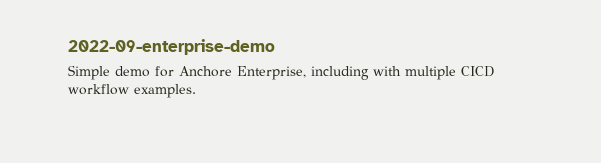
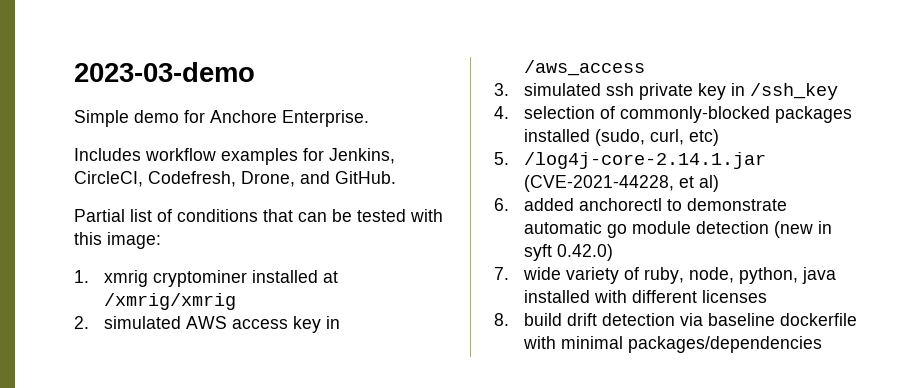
- 2022-09-enterprise-demo
+ 2023-03-demo
- Simple demo for Anchore Enterprise, including with multiple CICD workflow examples.
+ Simple demo for Anchore Enterprise.
+ Includes workflow examples for Jenkins, CircleCI, Codefresh, Drone, and GitHub.
+ Partial list of conditions that can be tested with this image:
+ 1. xmrig cryptominer installed at /xmrig/xmrig
+ 2. simulated AWS access key in /aws_access
+ 3. simulated ssh private key in /ssh_key
+ 4. selection of commonly-blocked packages installed (sudo, curl, etc)
+ 5. /log4j-core-2.14.1.jar (CVE-2021-44228, et al)
+ 6. added anchorectl to demonstrate automatic go module detection (new in syft 0.42.0)
+ 7. wide variety of ruby, node, python, java installed with different licenses
+ 8. build drift detection via baseline dockerfile with minimal packages/dependencies

